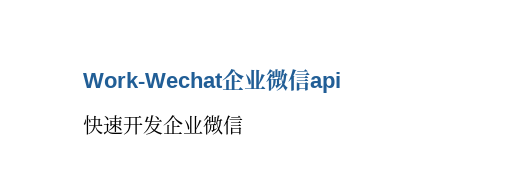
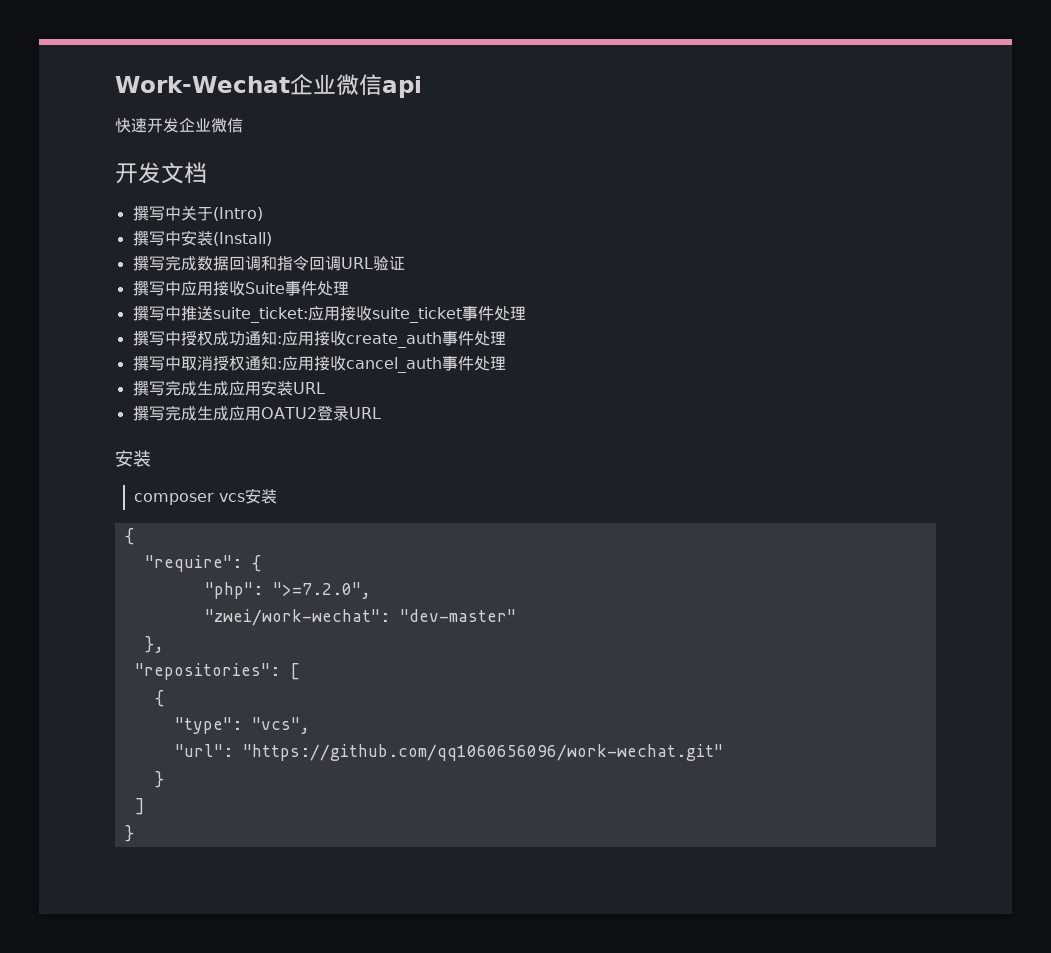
+ 开发文档
+ 撰写中关于(Intro)
+ 撰写中安装(Install)
+ 撰写完成数据回调和指令回调URL验证
+ 撰写中应用接收Suite事件处理
+ 撰写中推送suite_ticket:应用接收suite_ticket事件处理
+ 撰写中授权成功通知:应用接收create_auth事件处理
+ 撰写中取消授权通知:应用接收cancel_auth事件处理
+ 撰写完成生成应用安装URL
+ 撰写完成生成应用OATU2登录URL
+ 安装
+ composer vcs安装
+ {
+ "require": {
+ "php": ">=7.2.0",
+ "zwei/work-wechat": "dev-master"
+ },
+ "repositories": [
+ {
+ "type": "vcs",
+ "url": "https://github.com/qq1060656096/work-wechat.git"
+ }
+ ]
+ }

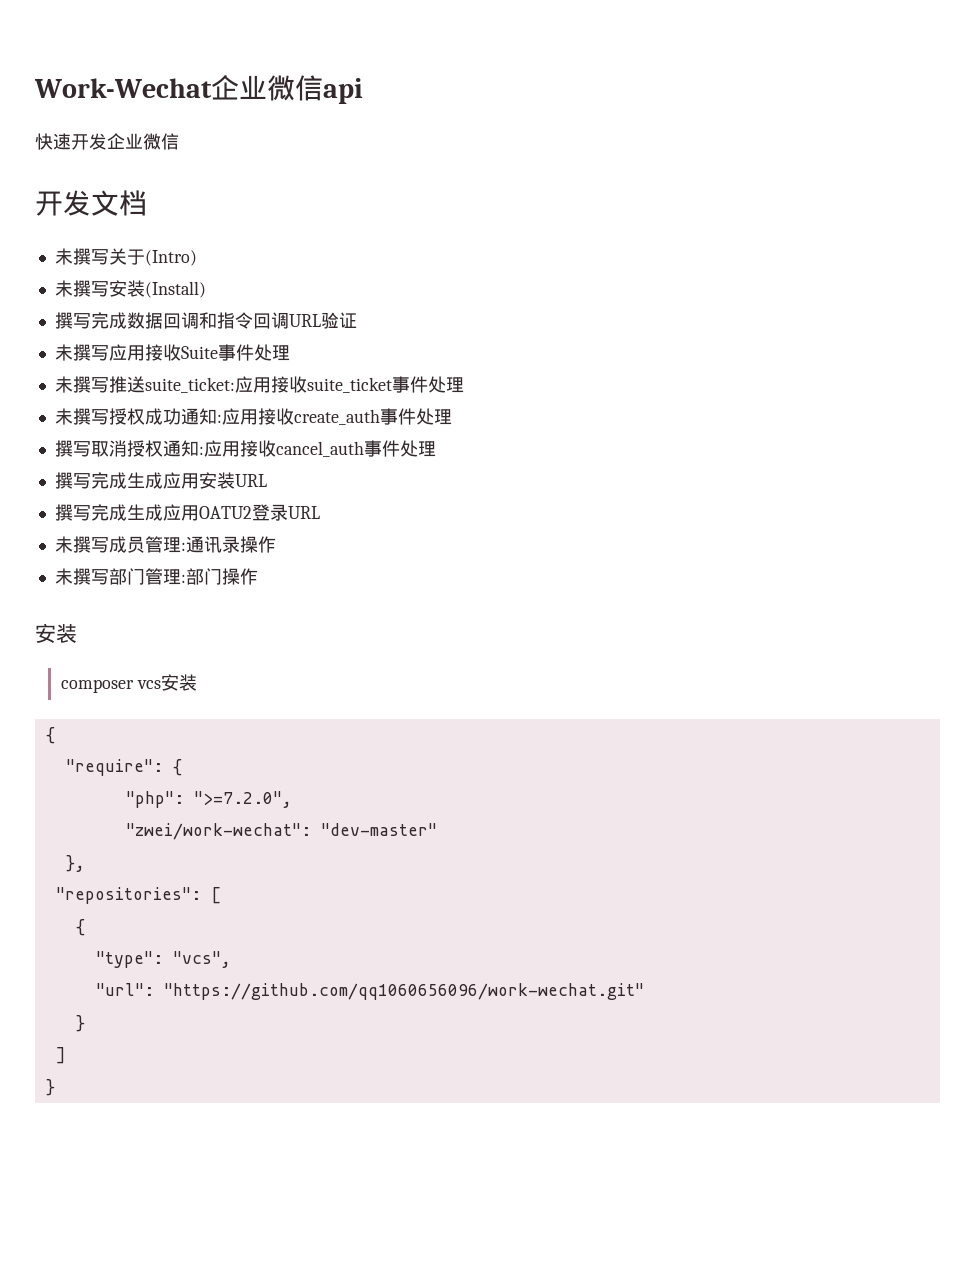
- 撰写中关于(Intro)
+ 未撰写关于(Intro)
- 撰写中安装(Install)
+ 未撰写安装(Install)
- 撰写中应用接收Suite事件处理
+ 未撰写应用接收Suite事件处理
- 撰写中推送suite_ticket:应用接收suite_ticket事件处理
+ 未撰写推送suite_ticket:应用接收suite_ticket事件处理
- 撰写中授权成功通知:应用接收create_auth事件处理
+ 未撰写授权成功通知:应用接收create_auth事件处理
- 撰写中取消授权通知:应用接收cancel_auth事件处理
+ 撰写取消授权通知:应用接收cancel_auth事件处理
+ 未撰写成员管理:通讯录操作
+ 未撰写部门管理:部门操作

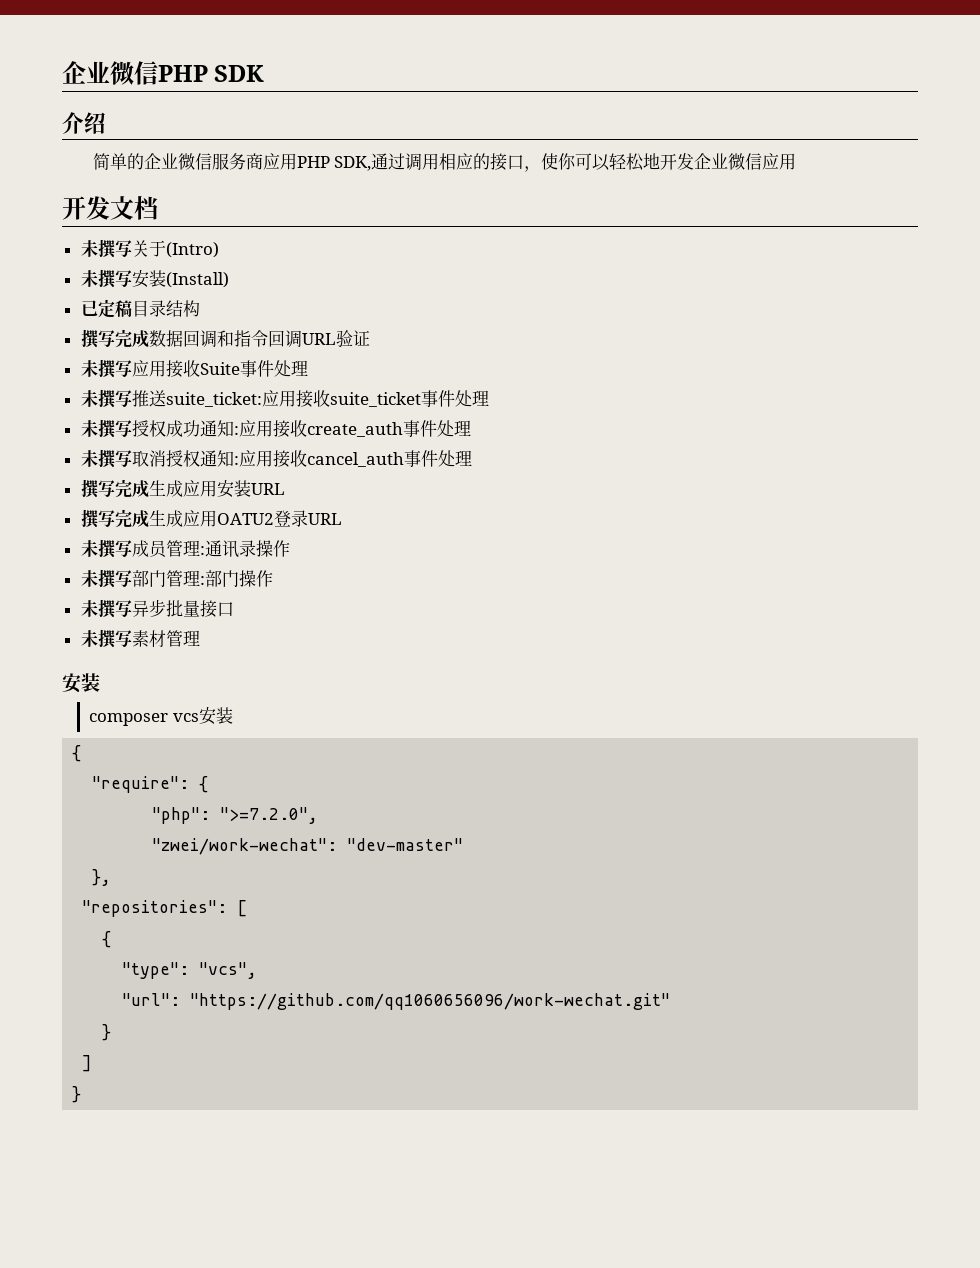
- Work-Wechat企业微信api
- 快速开发企业微信
+ 企业微信PHP SDK
+ 介绍
+ 简单的企业微信服务商应用PHP SDK,通过调用相应的接口，使你可以轻松地开发企业微信应用
+ 已定稿目录结构
- 撰写取消授权通知:应用接收cancel_auth事件处理
+ 未撰写取消授权通知:应用接收cancel_auth事件处理
+ 未撰写异步批量接口
+ 未撰写素材管理

